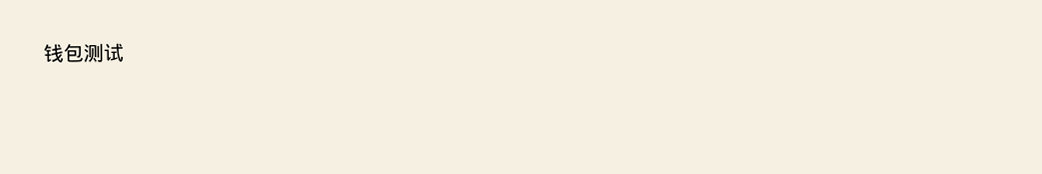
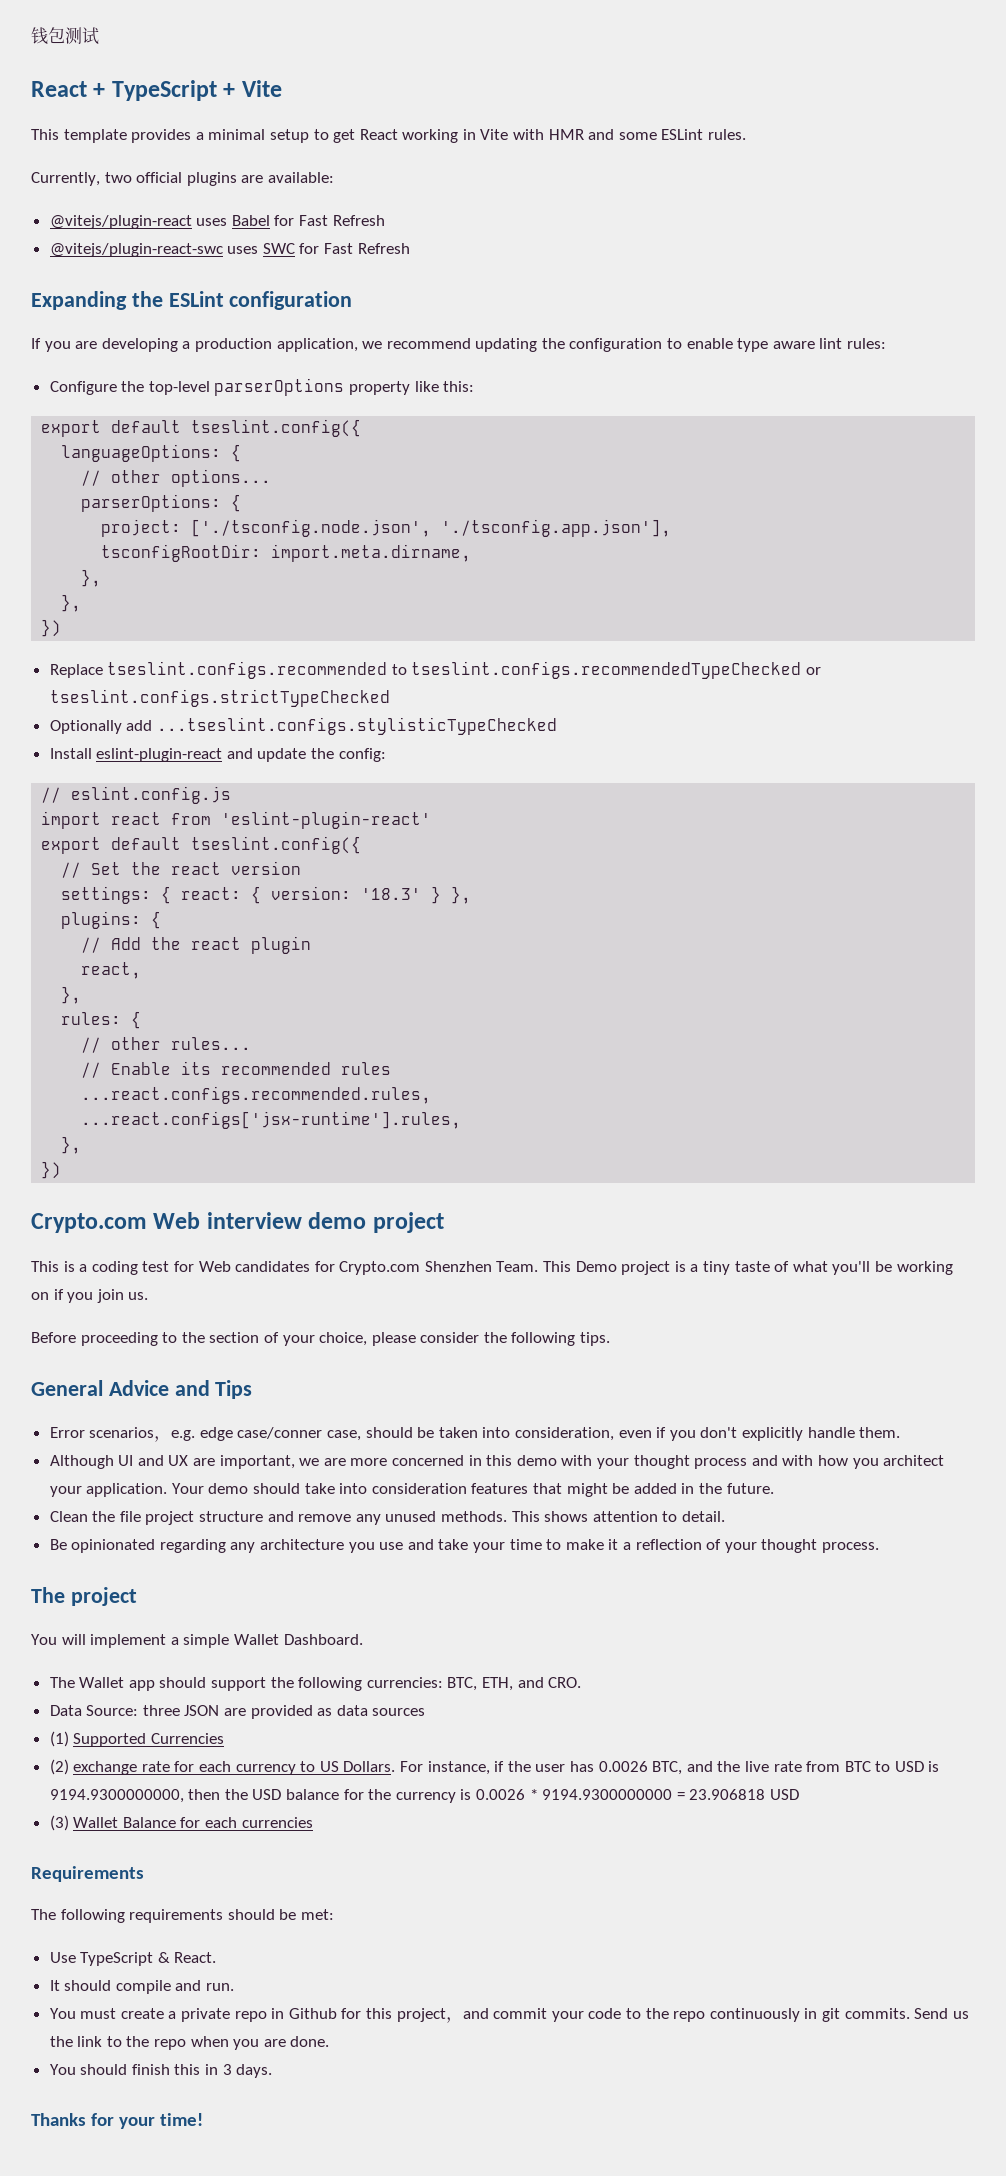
+ React + TypeScript + Vite
+ This template provides a minimal setup to get React working in Vite with HMR and some ESLint rules.
+ Currently, two official plugins are available:
+ @vitejs/plugin-react uses Babel for Fast Refresh
+ @vitejs/plugin-react-swc uses SWC for Fast Refresh
+ Expanding the ESLint configuration
+ If you are developing a production application, we recommend updating the configuration to enable type aware lint rules:
+ Configure the top-level parserOptions property like this:
+ export default tseslint.config({
+ languageOptions: {
+ // other options...
+ parserOptions: {
+ project: ['./tsconfig.node.json', './tsconfig.app.json'],
+ tsconfigRootDir: import.meta.dirname,
+ },
+ },
+ })
+ Replace tseslint.configs.recommended to tseslint.configs.recommendedTypeChecked or tseslint.configs.strictTypeChecked
+ Optionally add ...tseslint.configs.stylisticTypeChecked
+ Install eslint-plugin-react and update the config:
+ // eslint.config.js
+ import react from 'eslint-plugin-react'
+ export default tseslint.config({
+ // Set the react version
+ settings: { react: { version: '18.3' } },
+ plugins: {
+ // Add the react plugin
+ react,
+ },
+ rules: {
+ // other rules...
+ // Enable its recommended rules
+ ...react.configs.recommended.rules,
+ ...react.configs['jsx-runtime'].rules,
+ },
+ })
+ Crypto.com Web interview demo project
+ This is a coding test for Web candidates for Crypto.com Shenzhen Team. This Demo project is a tiny taste of what you'll be working on if you join us.
+ Before proceeding to the section of your choice, please consider the following tips.
+ General Advice and Tips
+ Error scenarios，e.g. edge case/conner case, should be taken into consideration, even if you don't explicitly handle them.
+ Although UI and UX are important, we are more concerned in this demo with your thought process and with how you architect your application. Your demo should take into consideration features that might be added in the future.
+ Clean the file project structure and remove any unused methods. This shows attention to detail.
+ Be opinionated regarding any architecture you use and take your time to make it a reflection of your thought process.
+ The project
+ You will implement a simple Wallet Dashboard.
+ The Wallet app should support the following currencies: BTC, ETH, and CRO.
+ Data Source: three JSON are provided as data sources
+ (1) Supported Currencies
+ (2) exchange rate for each currency to US Dollars. For instance, if the user has 0.0026 BTC, and the live rate from BTC to USD is 9194.9300000000, then the USD balance for the currency is 0.0026 * 9194.9300000000 = 23.906818 USD
+ (3) Wallet Balance for each currencies
+ Requirements
+ The following requirements should be met:
+ Use TypeScript & React.
+ It should compile and run.
+ You must create a private repo in Github for this project，and commit your code to the repo continuously in git commits. Send us the link to the repo when you are done.
+ You should finish this in 3 days.
+ Thanks for your time!

